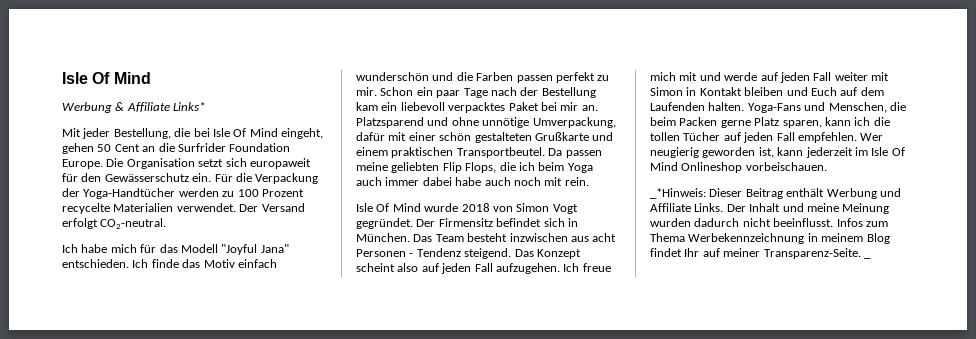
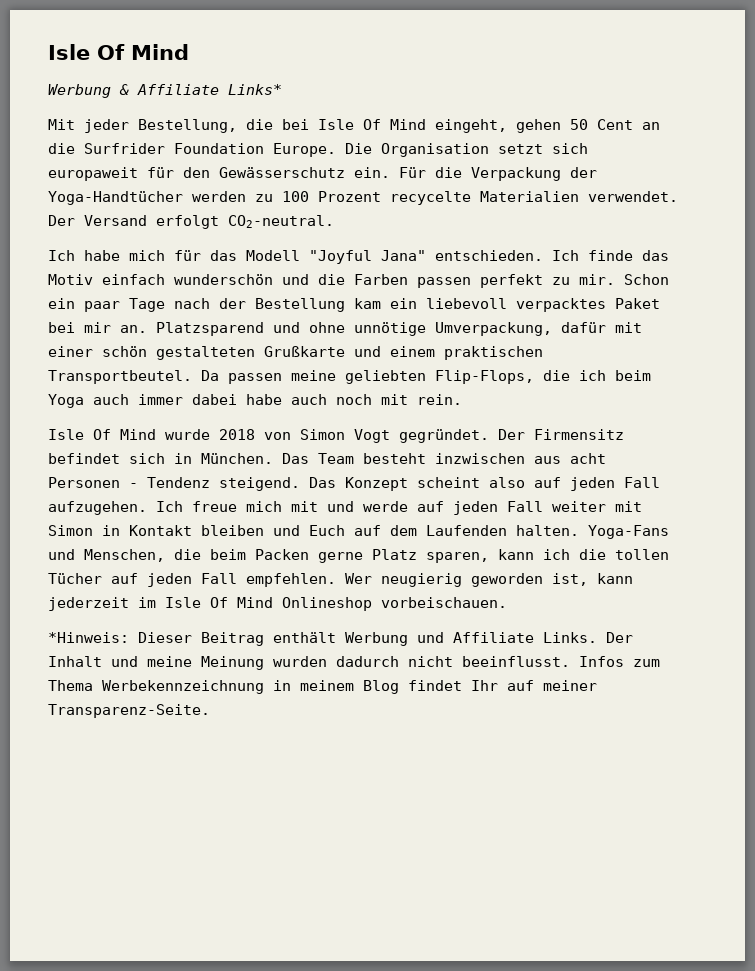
- Da passen meine geliebten Flip Flops, die ich beim Yoga auch immer dabei habe auch noch mit rein.
+ Da passen meine geliebten Flip-Flops, die ich beim Yoga auch immer dabei habe auch noch mit rein.
- _*Hinweis: Dieser Beitrag enthält Werbung und Affiliate Links.
+ *Hinweis: Dieser Beitrag enthält Werbung und Affiliate Links.
- _

